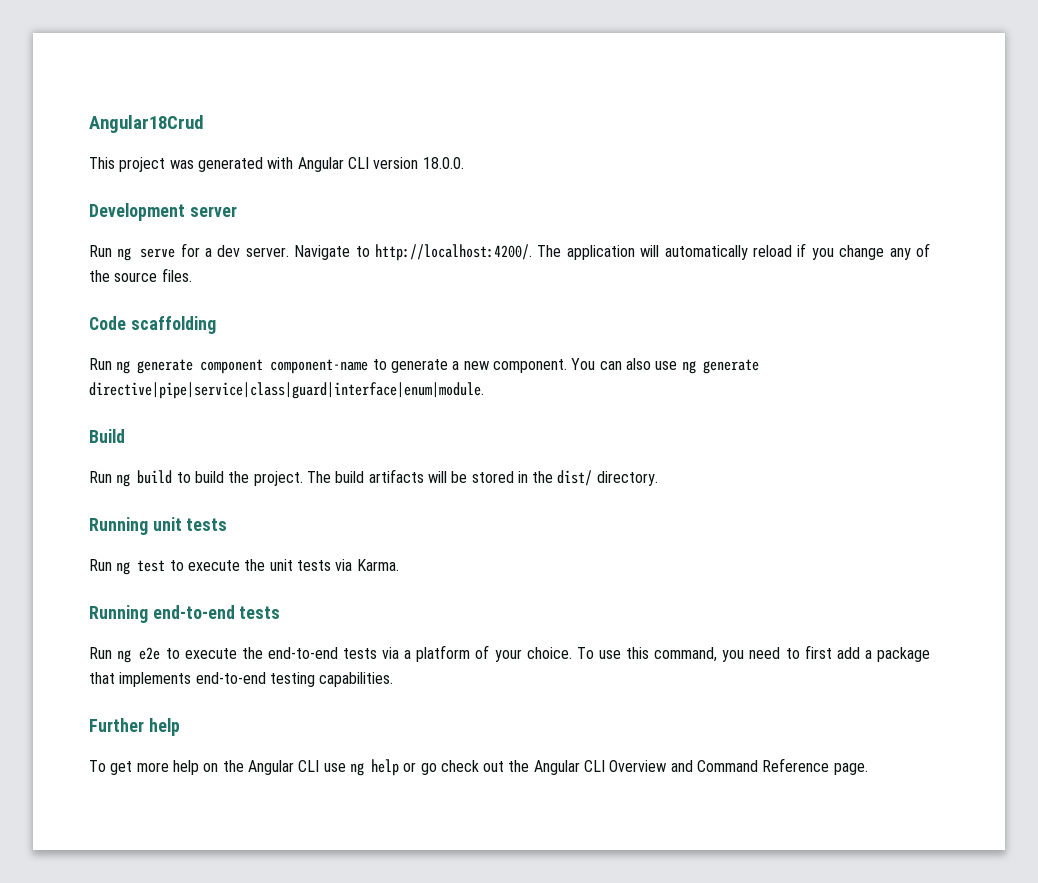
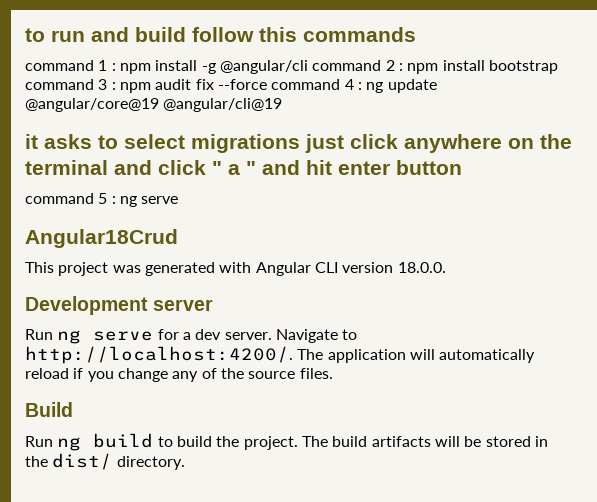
+ to run and build follow this commands
+ command 1 : npm install -g @angular/cli command 2 : npm install bootstrap command 3 : npm audit fix --force command 4 : ng update @angular/core@19 @angular/cli@19
+ it asks to select migrations just click anywhere on the terminal and click " a " and hit enter button
+ command 5 : ng serve
- Code scaffolding
- Run ng generate component component-name to generate a new component. You can also use ng generate directive|pipe|service|class|guard|interface|enum|module.
- Running unit tests
- Run ng test to execute the unit tests via Karma.
- Running end-to-end tests
- Run ng e2e to execute the end-to-end tests via a platform of your choice. To use this command, you need to first add a package that implements end-to-end testing capabilities.
- Further help
- To get more help on the Angular CLI use ng help or go check out the Angular CLI Overview and Command Reference page.

